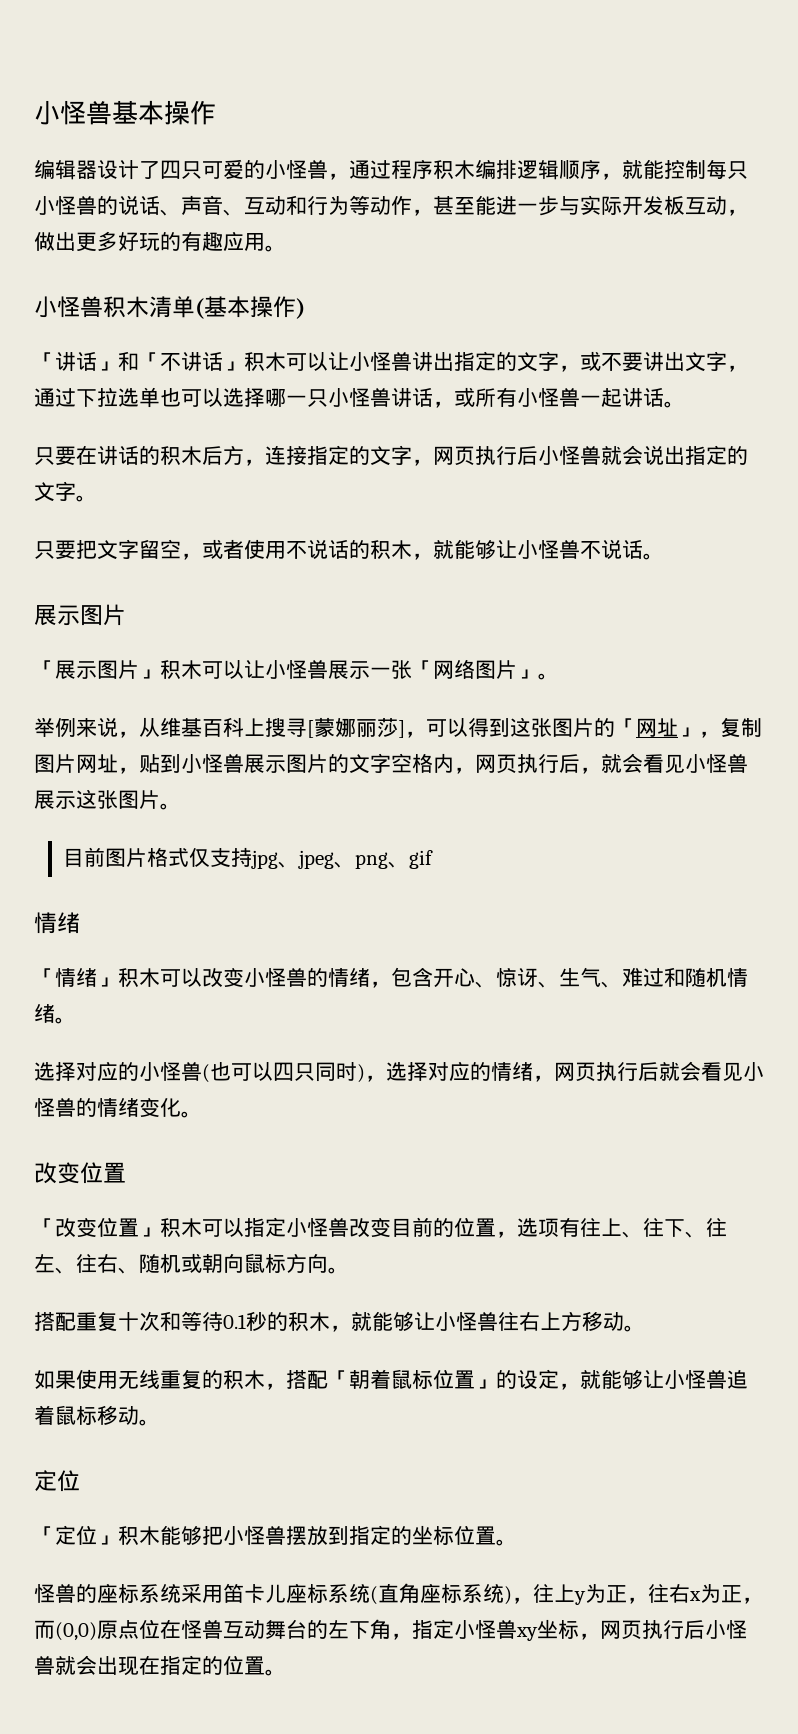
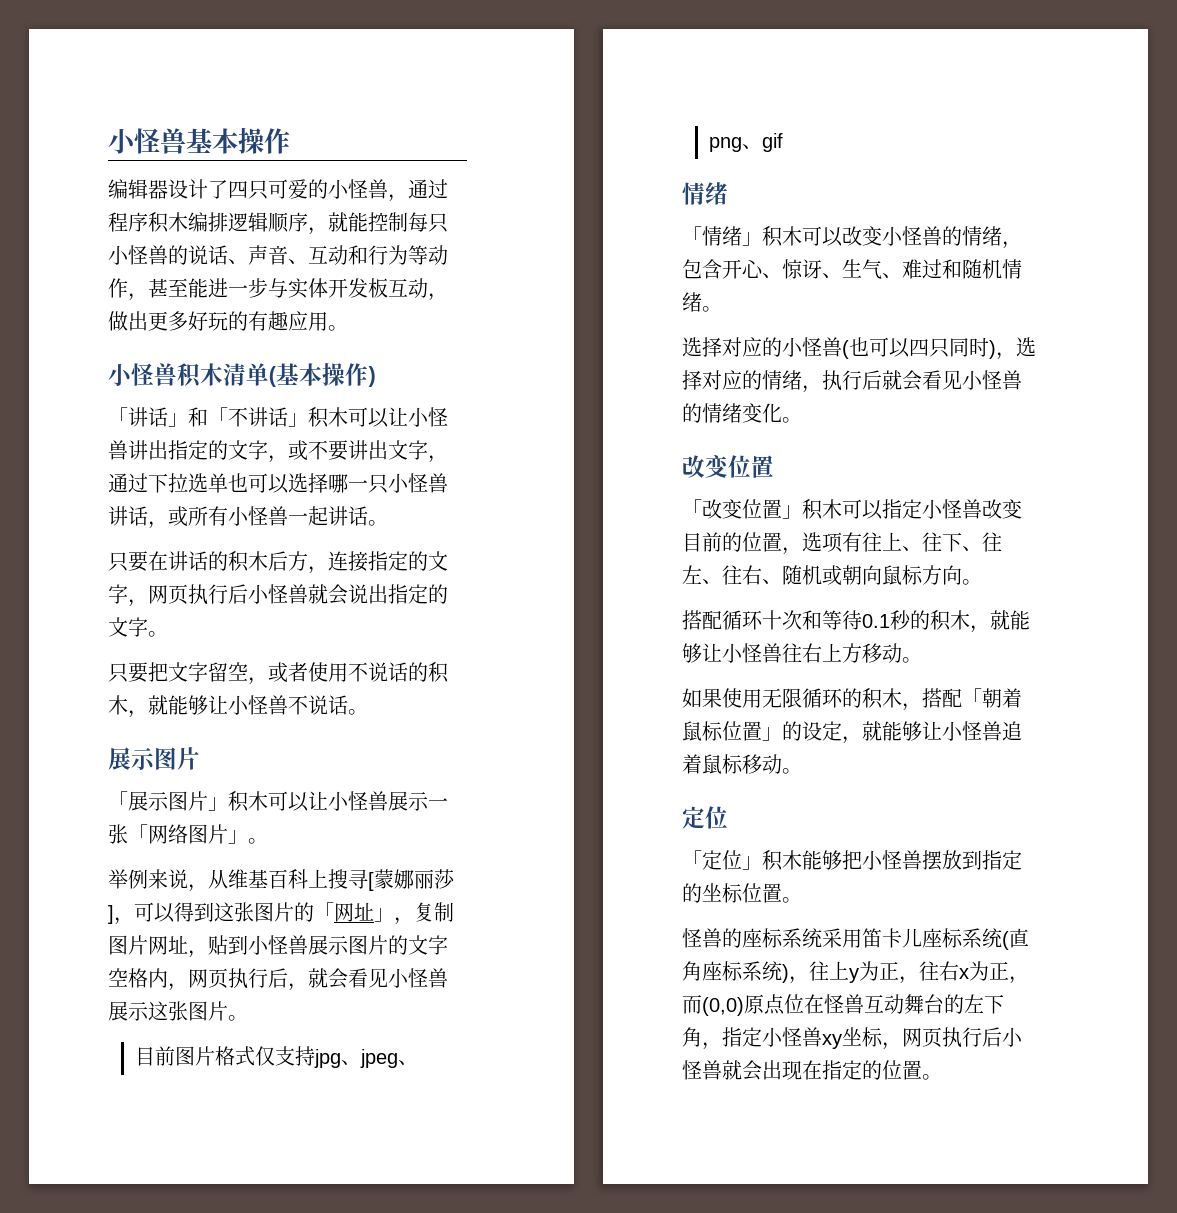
- 编辑器设计了四只可爱的小怪兽，通过程序积木编排逻辑顺序，就能控制每只小怪兽的说话、声音、互动和行为等动作，甚至能进一步与实际开发板互动，做出更多好玩的有趣应用。
+ 编辑器设计了四只可爱的小怪兽，通过程序积木编排逻辑顺序，就能控制每只小怪兽的说话、声音、互动和行为等动作，甚至能进一步与实体开发板互动，做出更多好玩的有趣应用。
- 选择对应的小怪兽(也可以四只同时)，选择对应的情绪，网页执行后就会看见小怪兽的情绪变化。
+ 选择对应的小怪兽(也可以四只同时)，选择对应的情绪，执行后就会看见小怪兽的情绪变化。
- 搭配重复十次和等待0.1秒的积木，就能够让小怪兽往右上方移动。
+ 搭配循环十次和等待0.1秒的积木，就能够让小怪兽往右上方移动。
- 如果使用无线重复的积木，搭配「朝着鼠标位置」的设定，就能够让小怪兽追着鼠标移动。
+ 如果使用无限循环的积木，搭配「朝着鼠标位置」的设定，就能够让小怪兽追着鼠标移动。

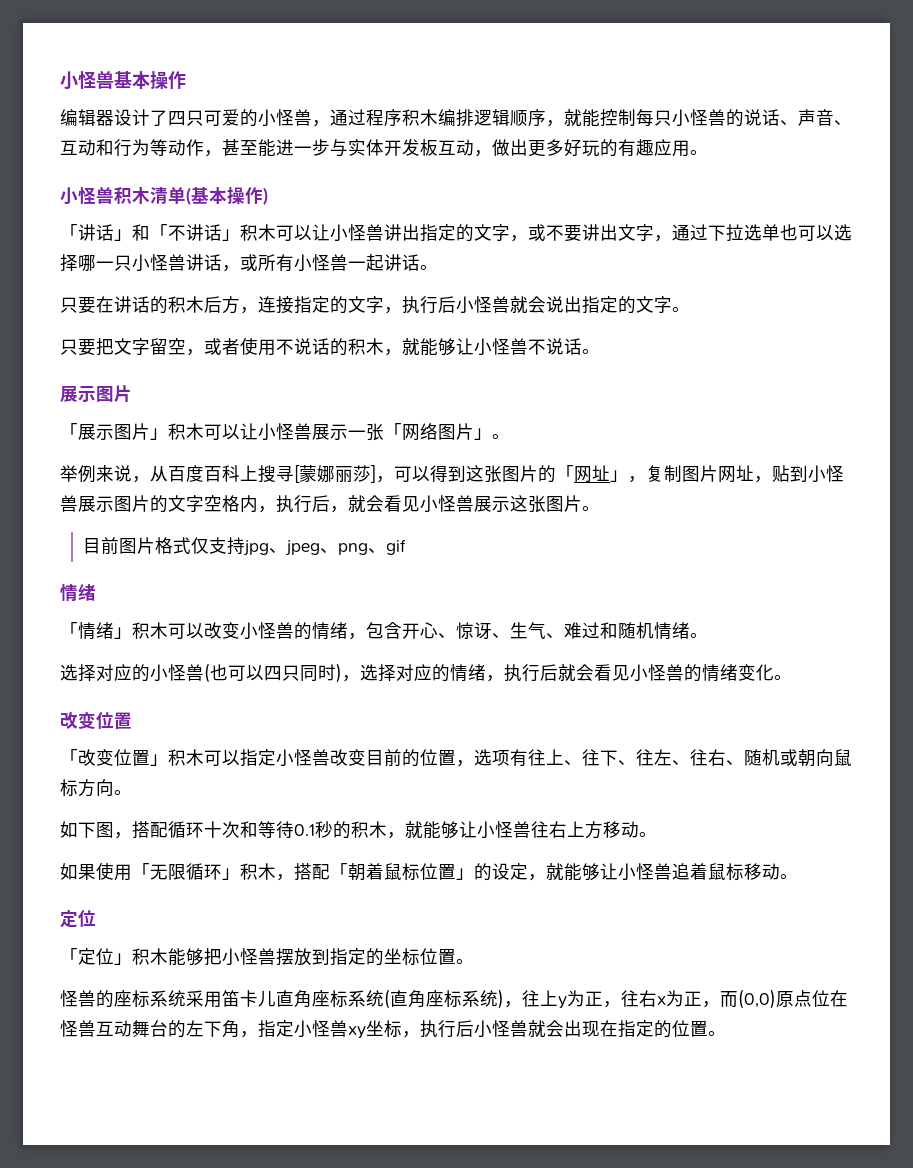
- 只要在讲话的积木后方，连接指定的文字，网页执行后小怪兽就会说出指定的文字。
+ 只要在讲话的积木后方，连接指定的文字，执行后小怪兽就会说出指定的文字。
- 举例来说，从维基百科上搜寻[蒙娜丽莎]，可以得到这张图片的「网址」，复制图片网址，贴到小怪兽展示图片的文字空格内，网页执行后，就会看见小怪兽展示这张图片。
+ 举例来说，从百度百科上搜寻[蒙娜丽莎]，可以得到这张图片的「网址」，复制图片网址，贴到小怪兽展示图片的文字空格内，执行后，就会看见小怪兽展示这张图片。
- 搭配循环十次和等待0.1秒的积木，就能够让小怪兽往右上方移动。
+ 如下图，搭配循环十次和等待0.1秒的积木，就能够让小怪兽往右上方移动。
- 如果使用无限循环的积木，搭配「朝着鼠标位置」的设定，就能够让小怪兽追着鼠标移动。
+ 如果使用「无限循环」积木，搭配「朝着鼠标位置」的设定，就能够让小怪兽追着鼠标移动。
- 怪兽的座标系统采用笛卡儿座标系统(直角座标系统)，往上y为正，往右x为正，而(0,0)原点位在怪兽互动舞台的左下角，指定小怪兽xy坐标，网页执行后小怪兽就会出现在指定的位置。
+ 怪兽的座标系统采用笛卡儿直角座标系统(直角座标系统)，往上y为正，往右x为正，而(0,0)原点位在怪兽互动舞台的左下角，指定小怪兽xy坐标，执行后小怪兽就会出现在指定的位置。

